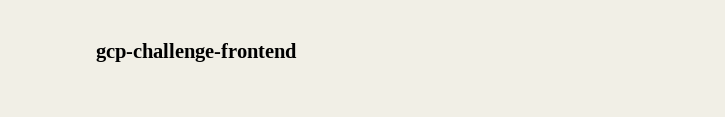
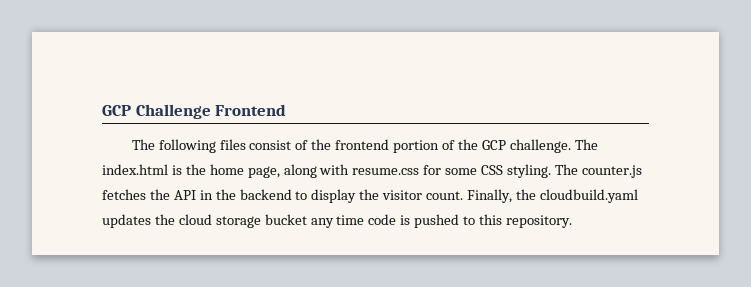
- gcp-challenge-frontend
+ GCP Challenge Frontend
+ The following files consist of the frontend portion of the GCP challenge. The index.html is the home page, along with resume.css for some CSS styling. The counter.js fetches the API in the backend to display the visitor count. Finally, the cloudbuild.yaml updates the cloud storage bucket any time code is pushed to this repository.

